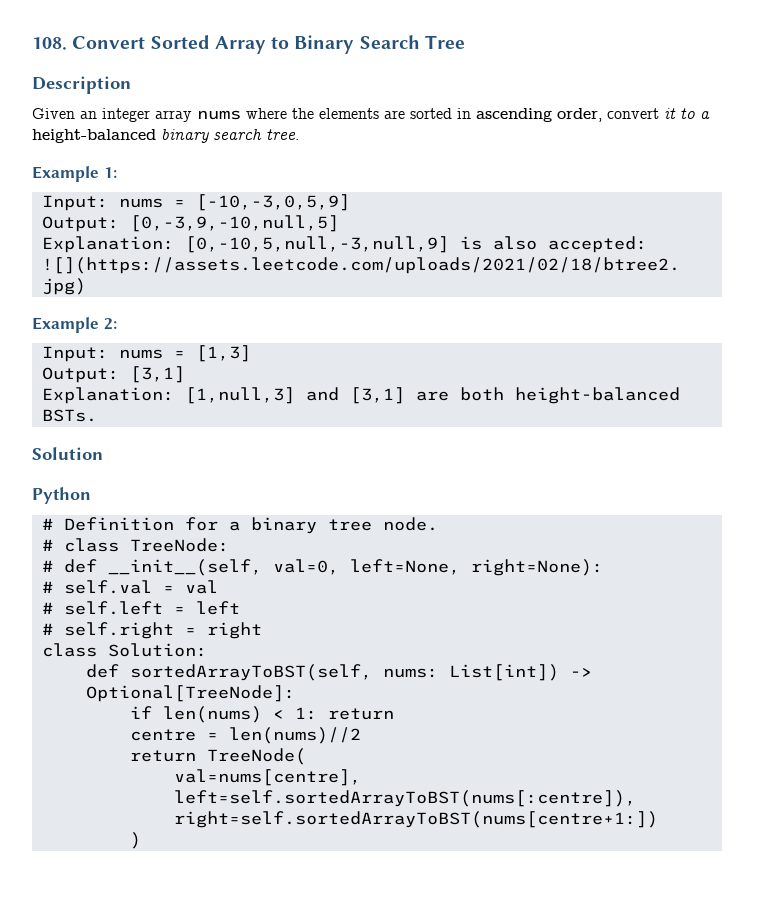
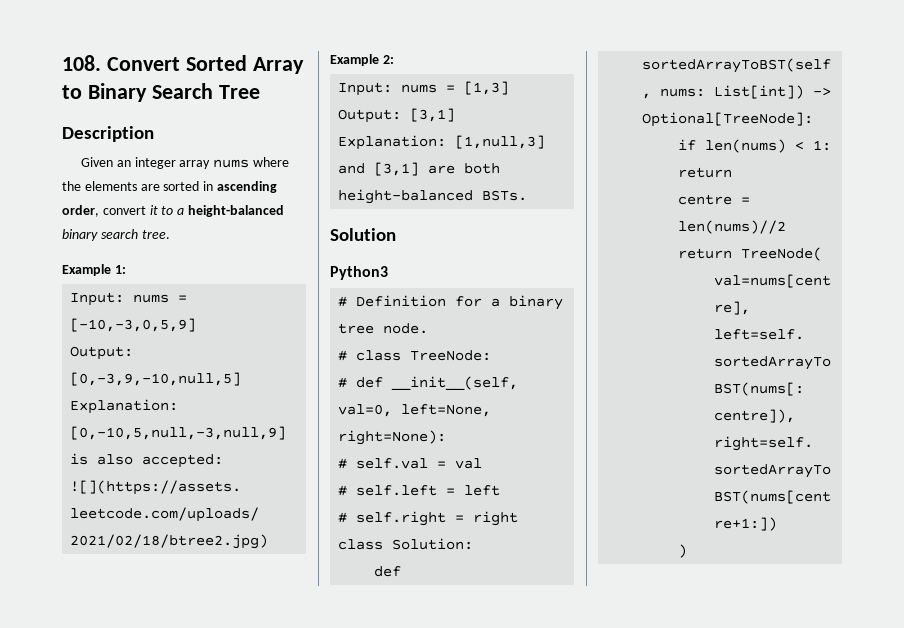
- Python
+ Python3

